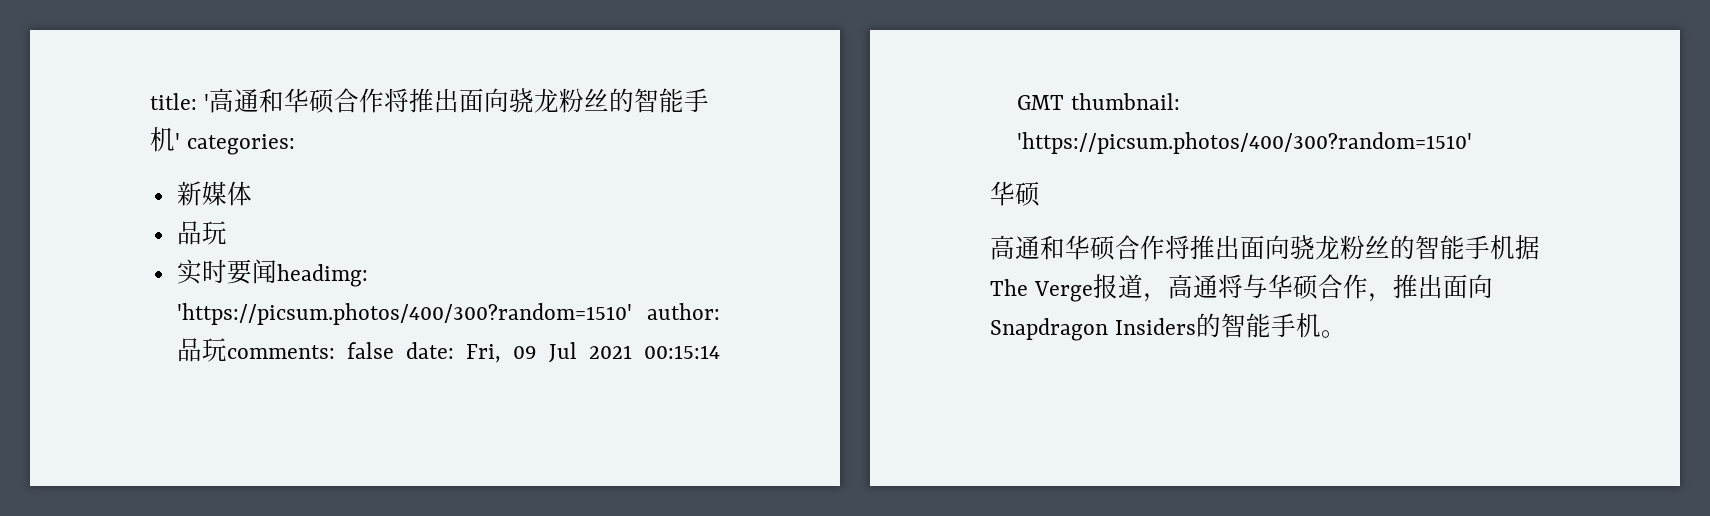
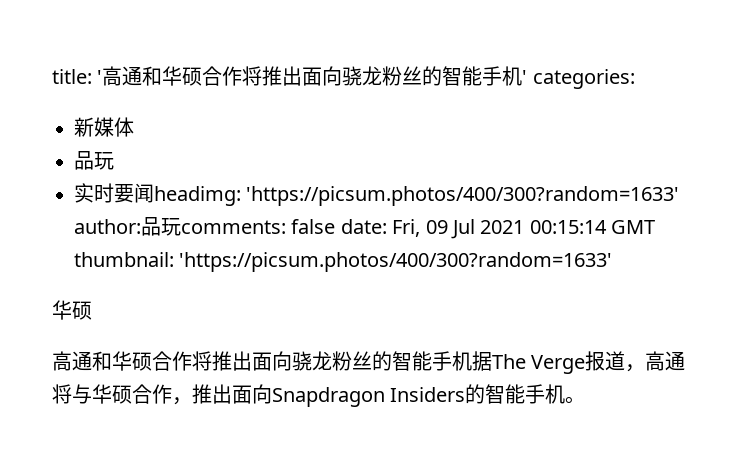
- 实时要闻headimg: 'https://picsum.photos/400/300?random=1510' author:品玩comments: false date: Fri, 09 Jul 2021 00:15:14 GMT thumbnail: 'https://picsum.photos/400/300?random=1510'
+ 实时要闻headimg: 'https://picsum.photos/400/300?random=1633' author:品玩comments: false date: Fri, 09 Jul 2021 00:15:14 GMT thumbnail: 'https://picsum.photos/400/300?random=1633'

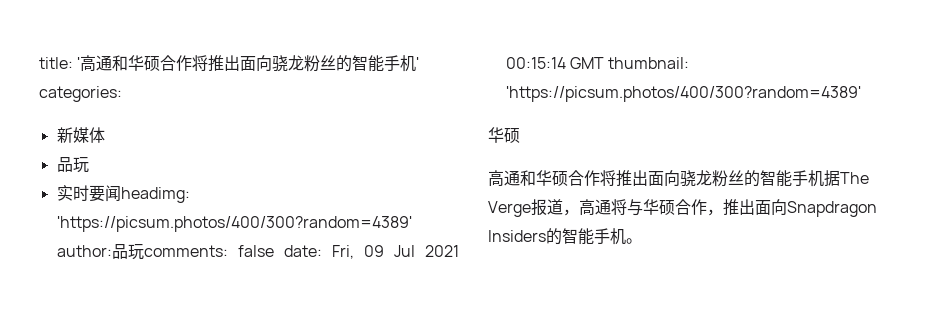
- 实时要闻headimg: 'https://picsum.photos/400/300?random=1633' author:品玩comments: false date: Fri, 09 Jul 2021 00:15:14 GMT thumbnail: 'https://picsum.photos/400/300?random=1633'
+ 实时要闻headimg: 'https://picsum.photos/400/300?random=4389' author:品玩comments: false date: Fri, 09 Jul 2021 00:15:14 GMT thumbnail: 'https://picsum.photos/400/300?random=4389'

